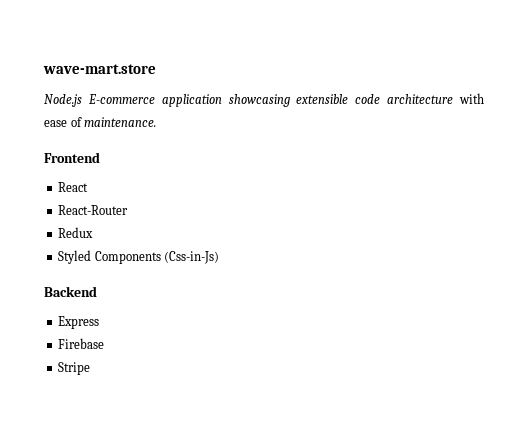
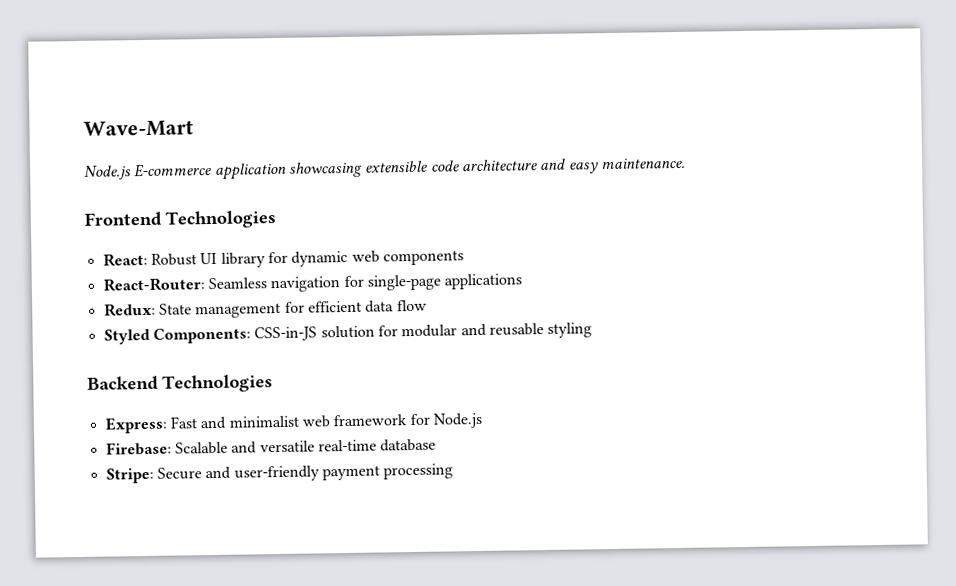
- wave-mart.store
+ Wave-Mart
- Node.js E-commerce application showcasing extensible code architecture with ease of maintenance.
+ Node.js E-commerce application showcasing extensible code architecture and easy maintenance.
- Frontend
- React
- React-Router
- Redux
- Styled Components (Css-in-Js)
- Backend
- Express
- Firebase
- Stripe
+ Frontend Technologies
+ React: Robust UI library for dynamic web components
+ React-Router: Seamless navigation for single-page applications
+ Redux: State management for efficient data flow
+ Styled Components: CSS-in-JS solution for modular and reusable styling
+ Backend Technologies
+ Express: Fast and minimalist web framework for Node.js
+ Firebase: Scalable and versatile real-time database
+ Stripe: Secure and user-friendly payment processing

